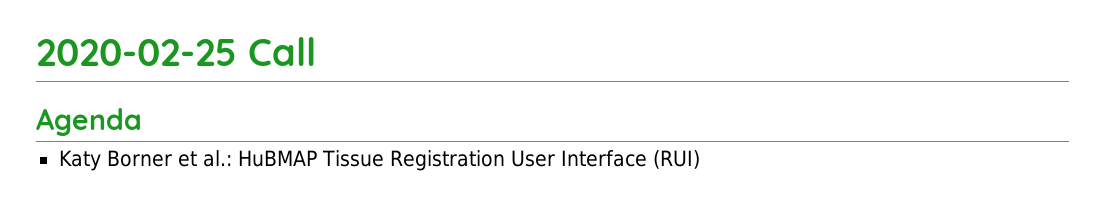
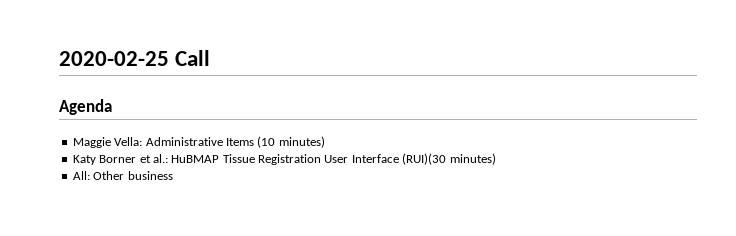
+ Maggie Vella: Administrative Items (10 minutes)
- Katy Borner et al.: HuBMAP Tissue Registration User Interface (RUI)
+ Katy Borner et al.: HuBMAP Tissue Registration User Interface (RUI)(30 minutes)
+ All: Other business

